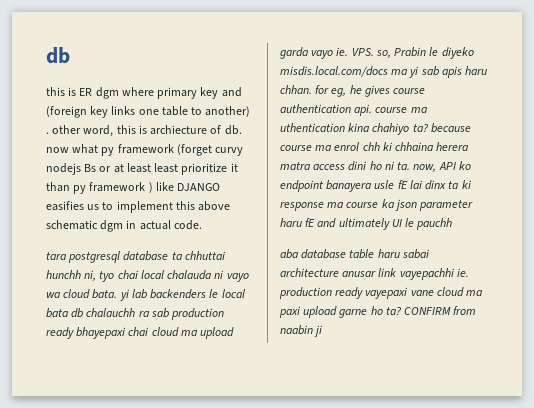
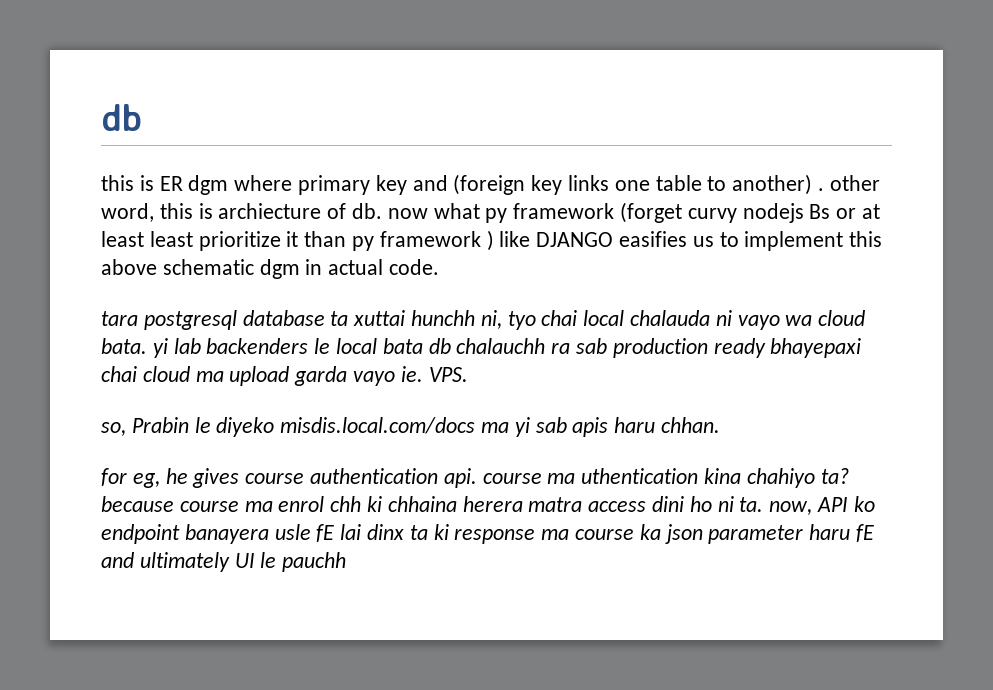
- tara postgresql database ta chhuttai hunchh ni, tyo chai local chalauda ni vayo wa cloud bata. yi lab backenders le local bata db chalauchh ra sab production ready bhayepaxi chai cloud ma upload garda vayo ie. VPS. so, Prabin le diyeko misdis.local.com/docs ma yi sab apis haru chhan. for eg, he gives course authentication api. course ma uthentication kina chahiyo ta? because course ma enrol chh ki chhaina herera matra access dini ho ni ta. now, API ko endpoint banayera usle fE lai dinx ta ki response ma course ka json parameter haru fE and ultimately UI le pauchh
+ tara postgresql database ta xuttai hunchh ni, tyo chai local chalauda ni vayo wa cloud bata. yi lab backenders le local bata db chalauchh ra sab production ready bhayepaxi chai cloud ma upload garda vayo ie. VPS.
+ so, Prabin le diyeko misdis.local.com/docs ma yi sab apis haru chhan.
+ for eg, he gives course authentication api. course ma uthentication kina chahiyo ta? because course ma enrol chh ki chhaina herera matra access dini ho ni ta. now, API ko endpoint banayera usle fE lai dinx ta ki response ma course ka json parameter haru fE and ultimately UI le pauchh
- aba database table haru sabai architecture anusar link vayepachhi ie. production ready vayepaxi vane cloud ma paxi upload garne ho ta? CONFIRM from naabin ji

